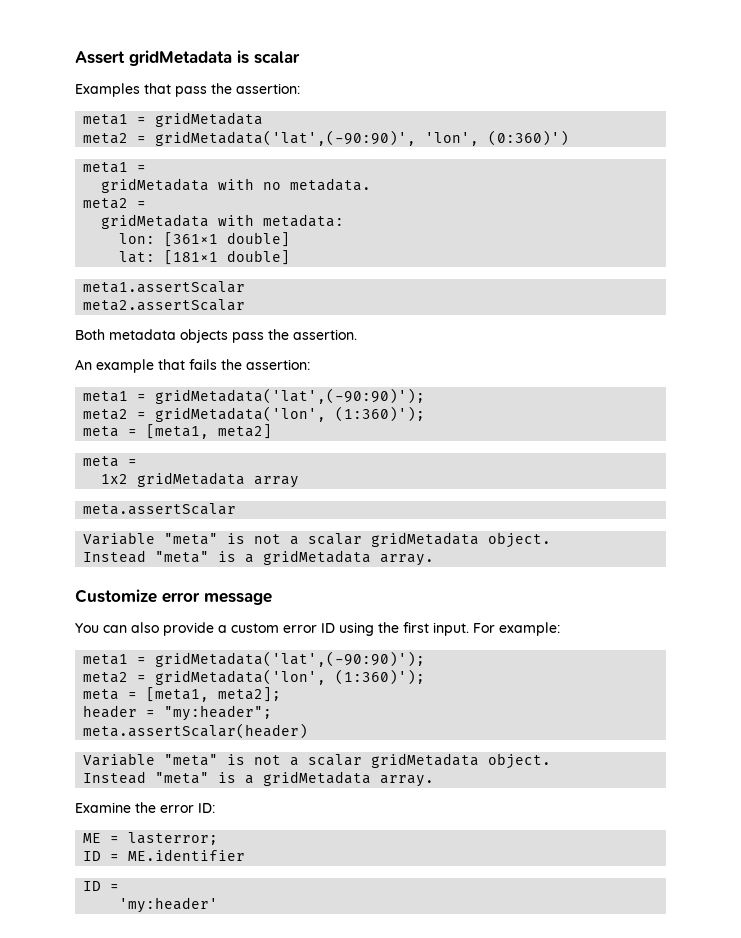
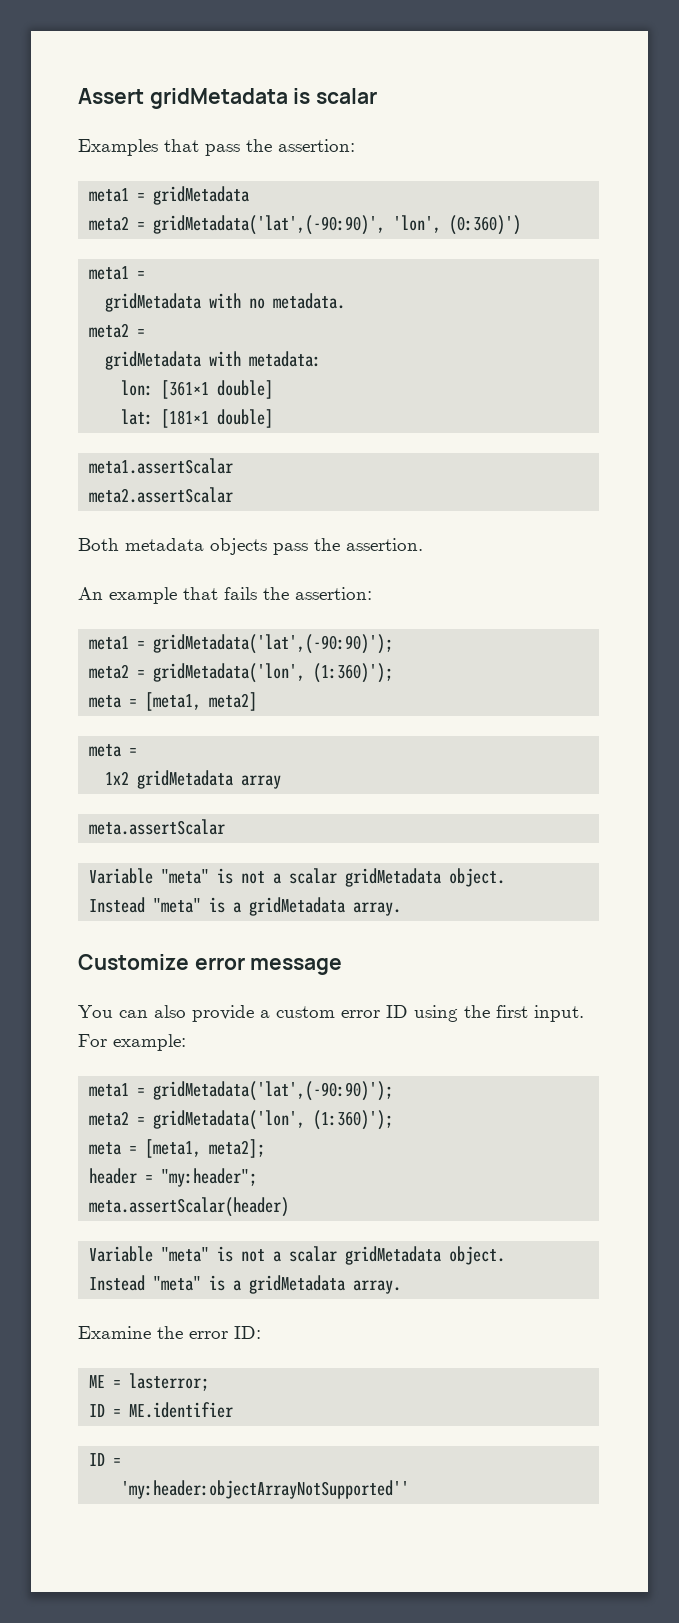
- 'my:header'
+ 'my:header:objectArrayNotSupported''

